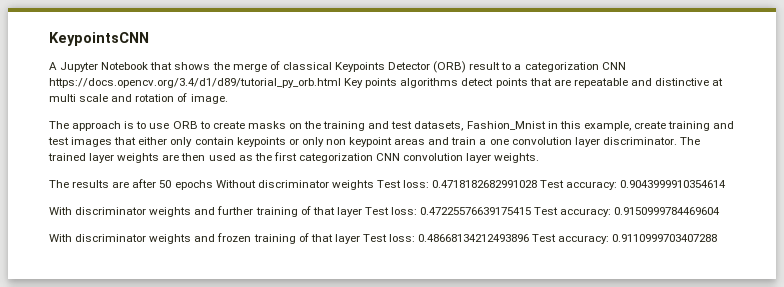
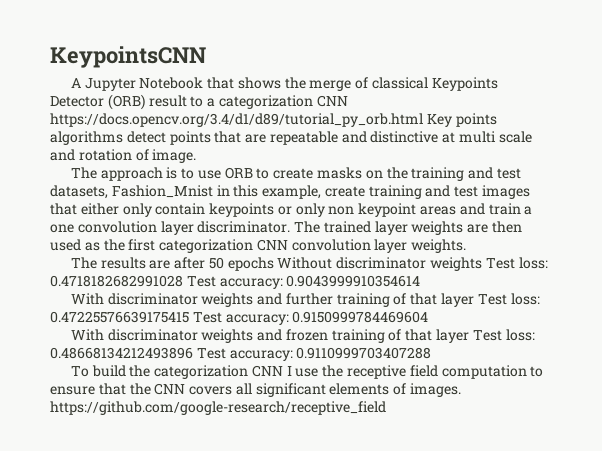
+ To build the categorization CNN I use the receptive field computation to ensure that the CNN covers all significant elements of images. https://github.com/google-research/receptive_field

